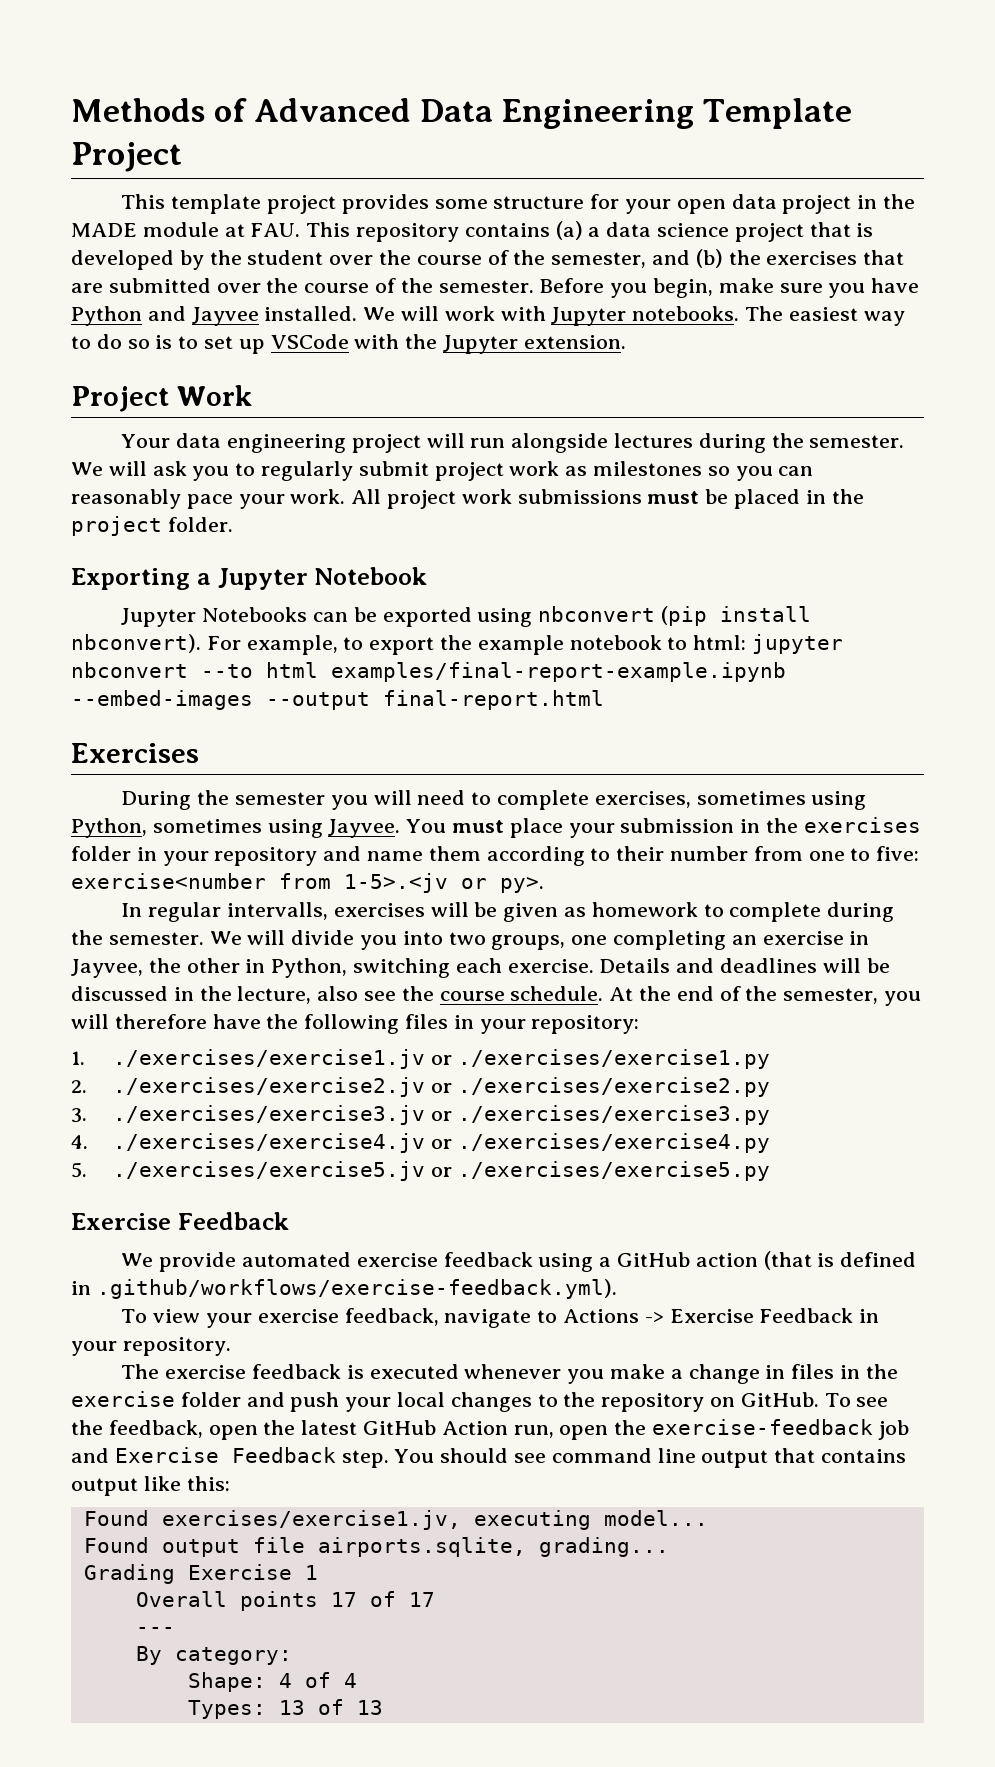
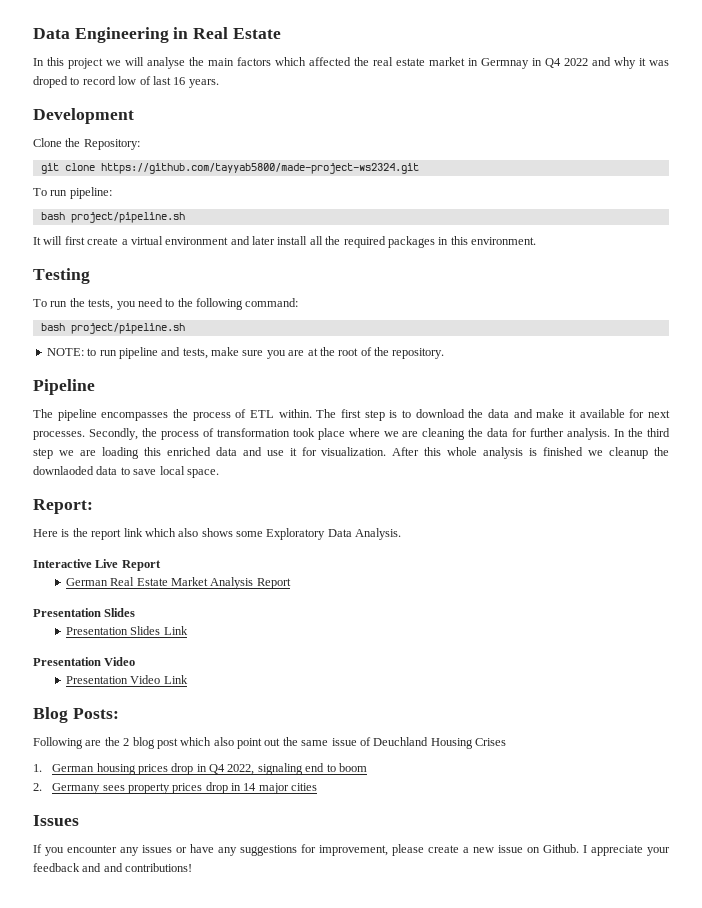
- Methods of Advanced Data Engineering Template Project
- This template project provides some structure for your open data project in the MADE module at FAU. This repository contains (a) a data science project that is developed by the student over the course of the semester, and (b) the exercises that are submitted over the course of the semester. Before you begin, make sure you have Python and Jayvee installed. We will work with Jupyter notebooks. The easiest way to do so is to set up VSCode with the Jupyter extension.
- Project Work
- Your data engineering project will run alongside lectures during the semester. We will ask you to regularly submit project work as milestones so you can reasonably pace your work. All project work submissions must be placed in the project folder.
- Exporting a Jupyter Notebook
- Jupyter Notebooks can be exported using nbconvert (pip install nbconvert). For example, to export the example notebook to html: jupyter nbconvert --to html examples/final-report-example.ipynb --embed-images --output final-report.html
- Exercises
- During the semester you will need to complete exercises, sometimes using Python, sometimes using Jayvee. You must place your submission in the exercises folder in your repository and name them according to their number from one to five: exercise<number from 1-5>.<jv or py>.
- In regular intervalls, exercises will be given as homework to complete during the semester. We will divide you into two groups, one completing an exercise in Jayvee, the other in Python, switching each exercise. Details and deadlines will be discussed in the lecture, also see the course schedule. At the end of the semester, you will therefore have the following files in your repository:
- 1. ./exercises/exercise1.jv or ./exercises/exercise1.py
- 2. ./exercises/exercise2.jv or ./exercises/exercise2.py
- 3. ./exercises/exercise3.jv or ./exercises/exercise3.py
- 4. ./exercises/exercise4.jv or ./exercises/exercise4.py
- 5. ./exercises/exercise5.jv or ./exercises/exercise5.py
- Exercise Feedback
- We provide automated exercise feedback using a GitHub action (that is defined in .github/workflows/exercise-feedback.yml).
- To view your exercise feedback, navigate to Actions -> Exercise Feedback in your repository.
- The exercise feedback is executed whenever you make a change in files in the exercise folder and push your local changes to the repository on GitHub. To see the feedback, open the latest GitHub Action run, open the exercise-feedback job and Exercise Feedback step. You should see command line output that contains output like this:
- Found exercises/exercise1.jv, executing model...
- Found output file airports.sqlite, grading...
- Grading Exercise 1
- Overall points 17 of 17
- ---
- By category:
- Shape: 4 of 4
- Types: 13 of 13
+ Data Engineering in Real Estate
+ In this project we will analyse the main factors which affected the real estate market in Germnay in Q4 2022 and why it was droped to record low of last 16 years.
+ Development
+ Clone the Repository:
+ git clone https://github.com/tayyab5800/made-project-ws2324.git
+ To run pipeline:
+ bash project/pipeline.sh
+ It will first create a virtual environment and later install all the required packages in this environment.
+ Testing
+ To run the tests, you need to the following command:
+ bash project/pipeline.sh
+ NOTE: to run pipeline and tests, make sure you are at the root of the repository.
+ Pipeline
+ The pipeline encompasses the process of ETL within. The first step is to download the data and make it available for next processes. Secondly, the process of transformation took place where we are cleaning the data for further analysis. In the third step we are loading this enriched data and use it for visualization. After this whole analysis is finished we cleanup the downlaoded data to save local space.
+ Report:
+ Here is the report link which also shows some Exploratory Data Analysis.
+ Interactive Live Report
+ German Real Estate Market Analysis Report
+ Presentation Slides
+ Presentation Slides Link
+ Presentation Video
+ Presentation Video Link
+ Blog Posts:
+ Following are the 2 blog post which also point out the same issue of Deuchland Housing Crises
+ 1. German housing prices drop in Q4 2022, signaling end to boom
+ 2. Germany sees property prices drop in 14 major cities
+ Issues
+ If you encounter any issues or have any suggestions for improvement, please create a new issue on Github. I appreciate your feedback and and contributions!

